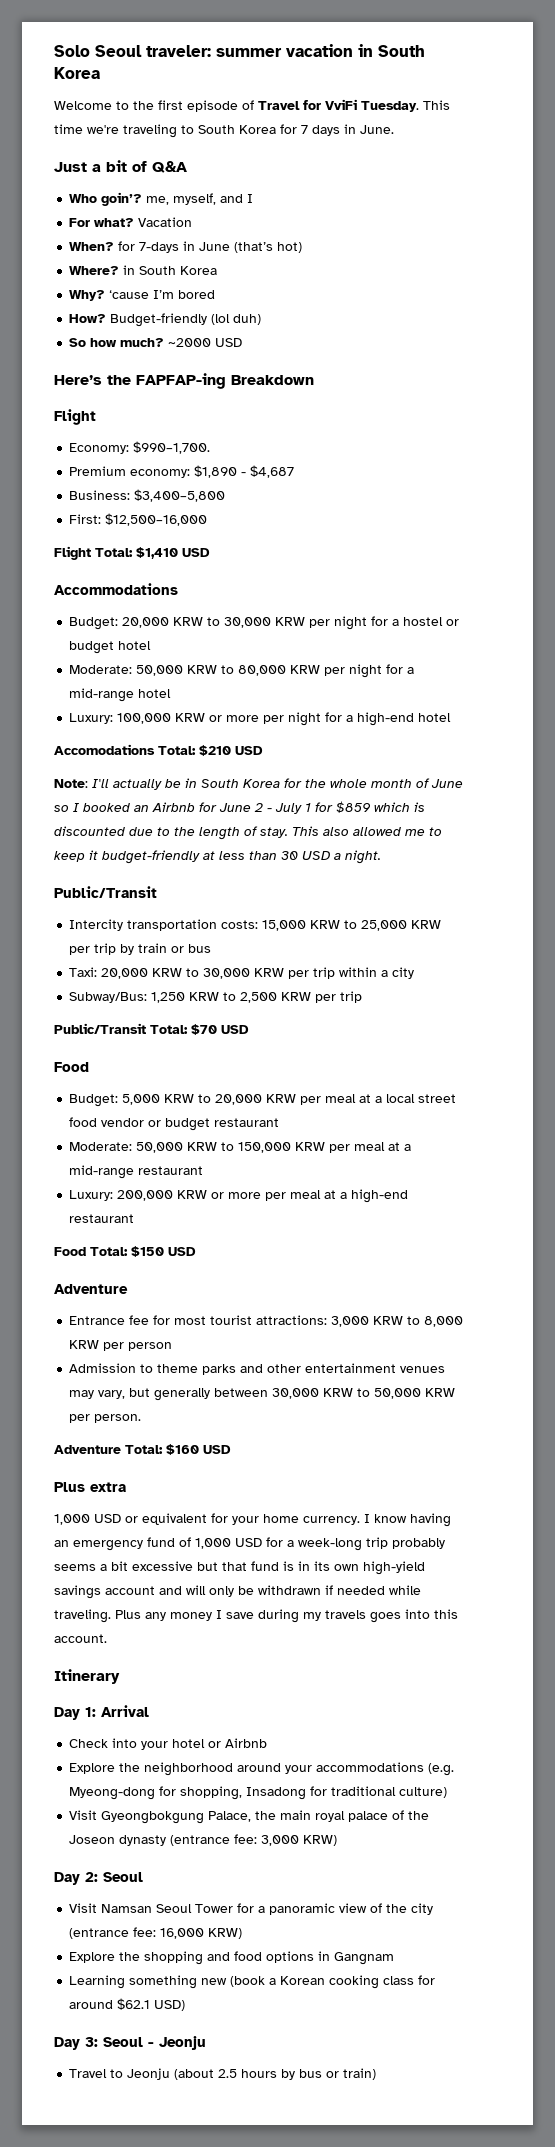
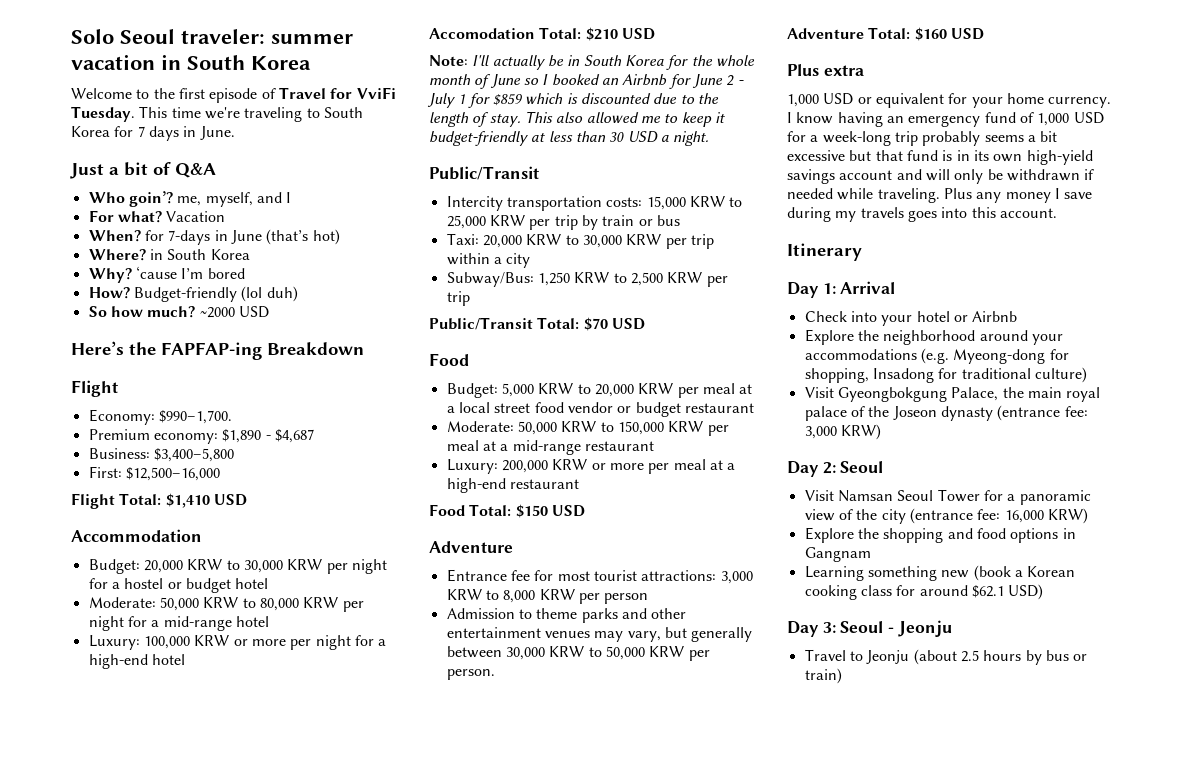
- Accommodations
+ Accommodation
- Accomodations Total: $210 USD
+ Accomodation Total: $210 USD

